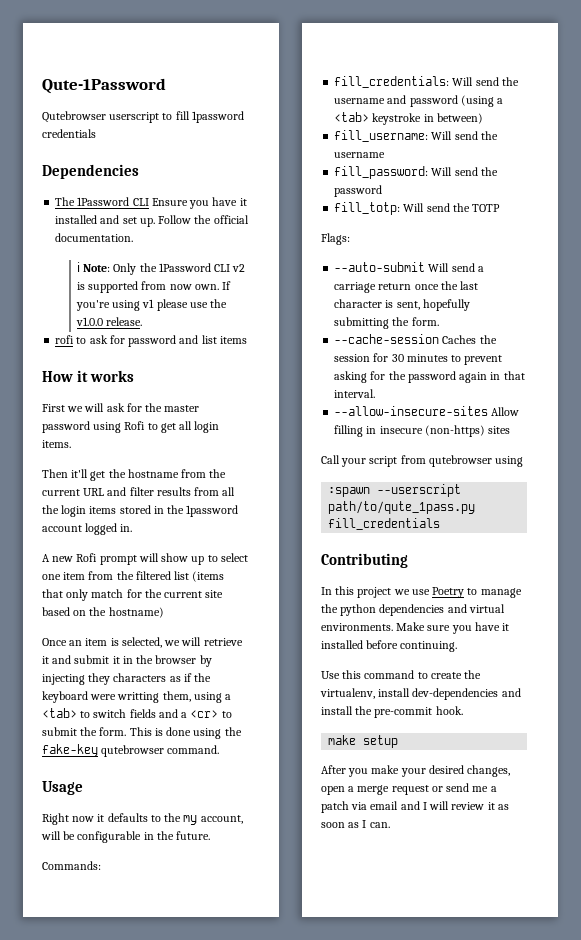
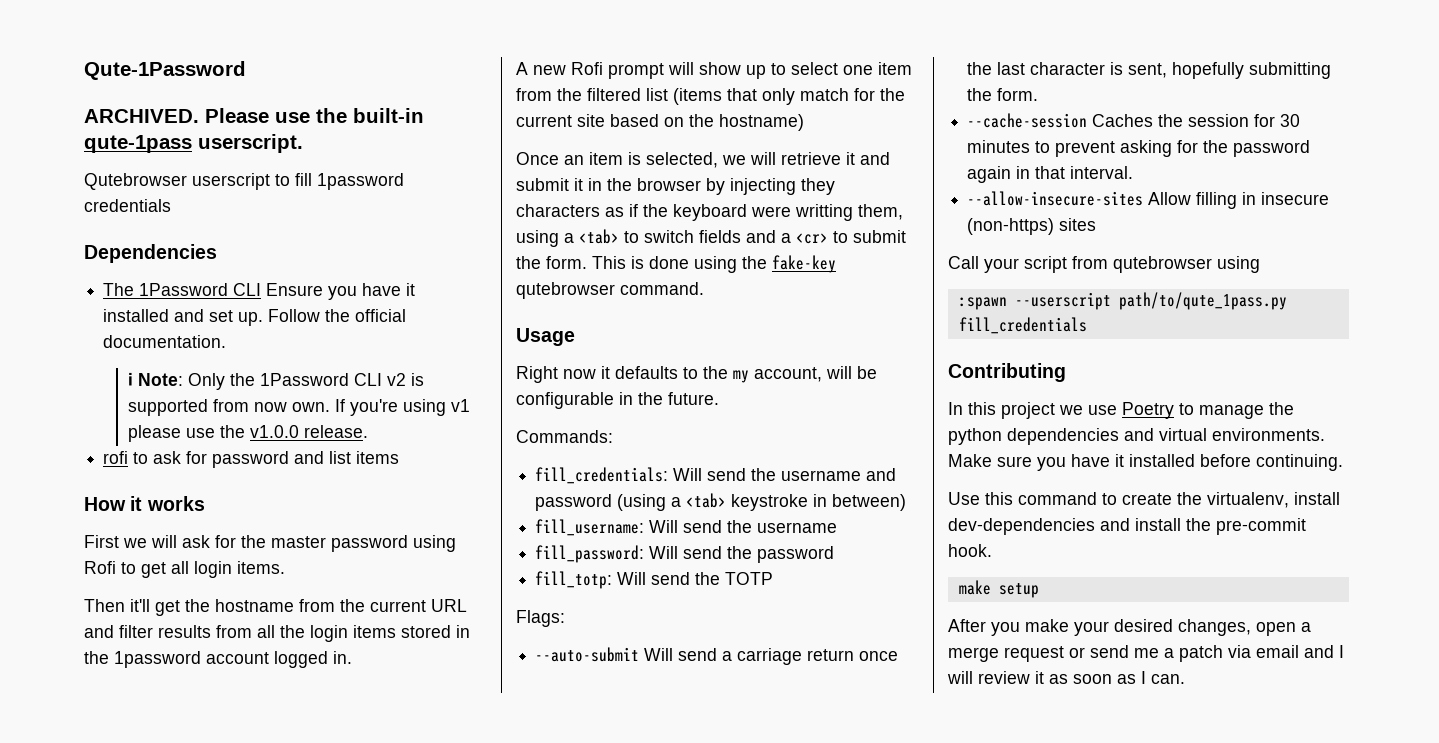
+ ARCHIVED. Please use the built-in qute-1pass userscript.

